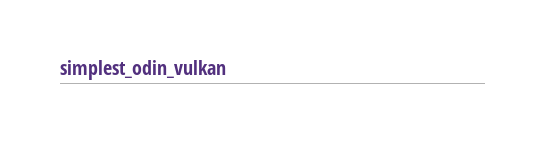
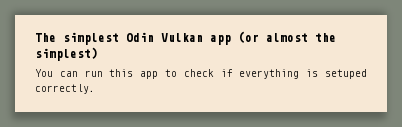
- simplest_odin_vulkan
+ The simplest Odin Vulkan app (or almost the simplest)
+ You can run this app to check if everything is setuped correctly.

